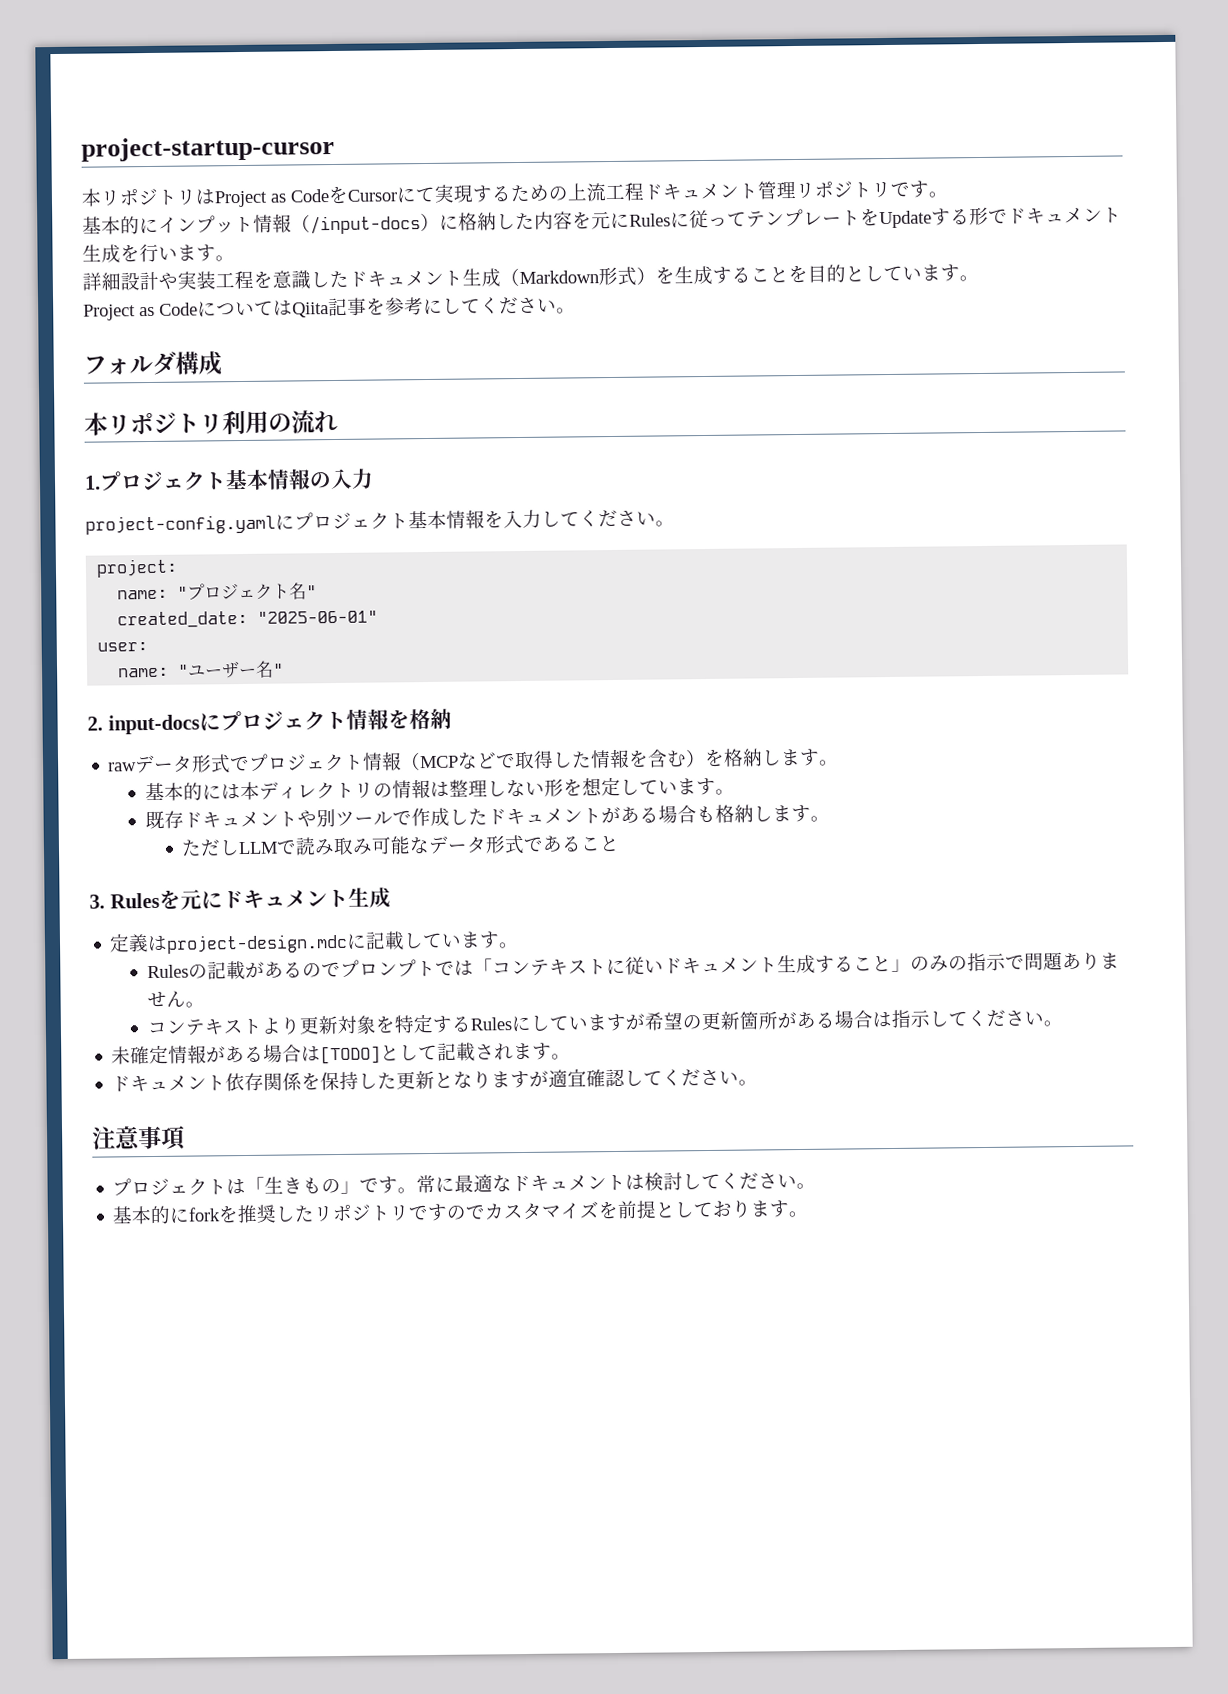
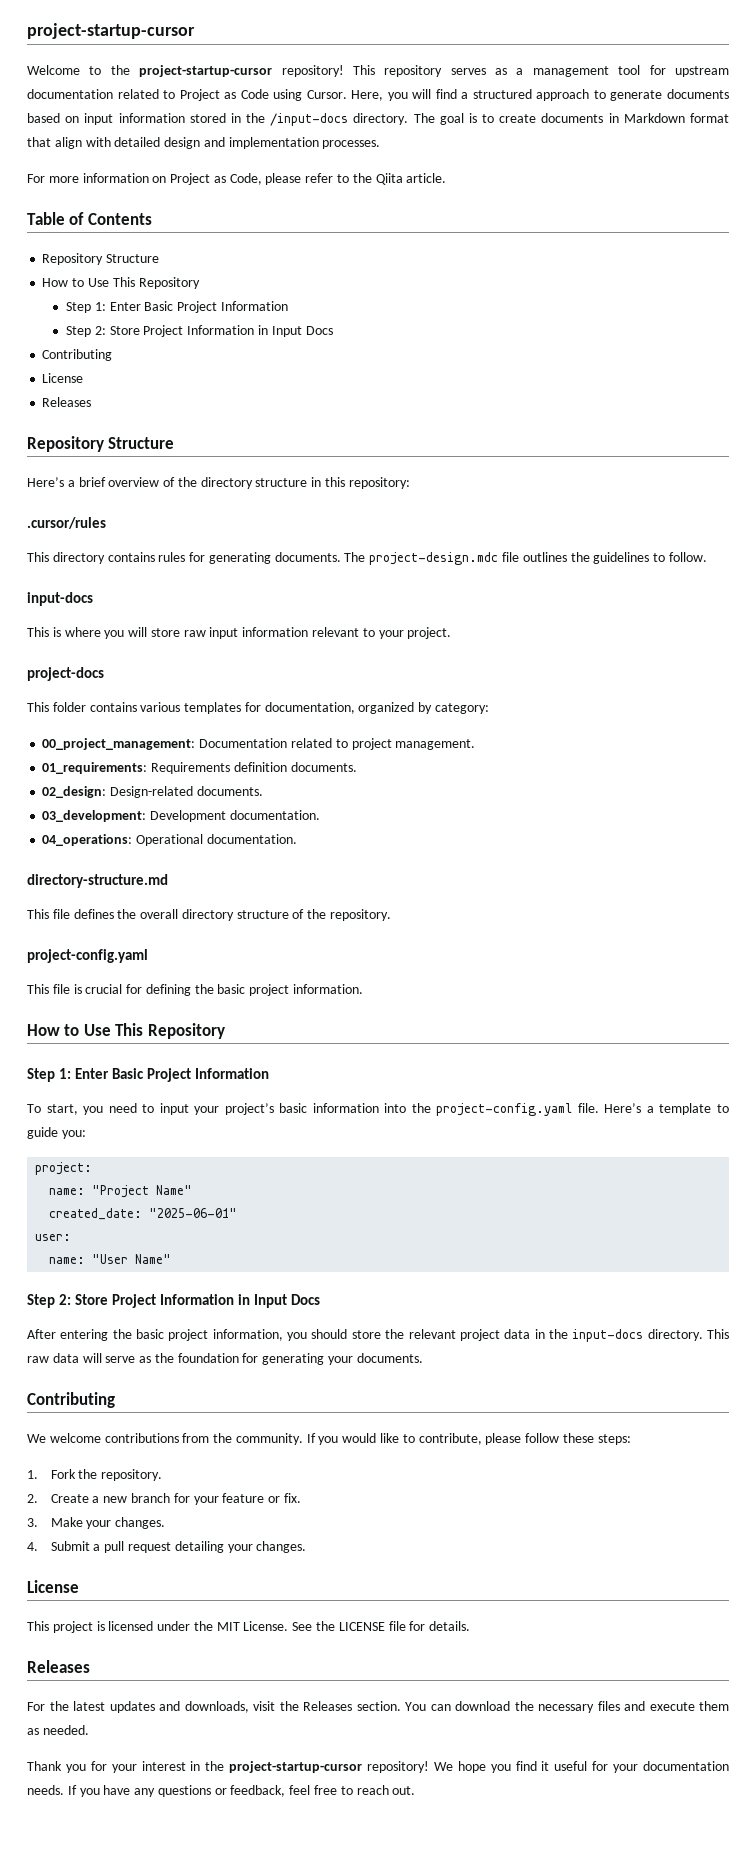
- 本リポジトリはProject as CodeをCursorにて実現するための上流工程ドキュメント管理リポジトリです。
- 基本的にインプット情報（/input-docs）に格納した内容を元にRulesに従ってテンプレートをUpdateする形でドキュメント生成を行います。
- 詳細設計や実装工程を意識したドキュメント生成（Markdown形式）を生成することを目的としています。
- Project as CodeについてはQiita記事を参考にしてください。
- フォルダ構成
- 本リポジトリ利用の流れ
- 1.プロジェクト基本情報の入力
- project-config.yamlにプロジェクト基本情報を入力してください。
+ Welcome to the project-startup-cursor repository! This repository serves as a management tool for upstream documentation related to Project as Code using Cursor. Here, you will find a structured approach to generate documents based on input information stored in the /input-docs directory. The goal is to create documents in Markdown format that align with detailed design and implementation processes.
+ For more information on Project as Code, please refer to the Qiita article.
+ Table of Contents
+ Repository Structure
+ How to Use This Repository
+ Step 1: Enter Basic Project Information
+ Step 2: Store Project Information in Input Docs
+ Contributing
+ License
+ Releases
+ Repository Structure
+ Here’s a brief overview of the directory structure in this repository:
+ .cursor/rules
+ This directory contains rules for generating documents. The project-design.mdc file outlines the guidelines to follow.
+ input-docs
+ This is where you will store raw input information relevant to your project.
+ project-docs
+ This folder contains various templates for documentation, organized by category:
+ 00_project_management: Documentation related to project management.
+ 01_requirements: Requirements definition documents.
+ 02_design: Design-related documents.
+ 03_development: Development documentation.
+ 04_operations: Operational documentation.
+ directory-structure.md
+ This file defines the overall directory structure of the repository.
+ project-config.yaml
+ This file is crucial for defining the basic project information.
+ How to Use This Repository
+ Step 1: Enter Basic Project Information
+ To start, you need to input your project’s basic information into the project-config.yaml file. Here’s a template to guide you:
  project:
- name: "プロジェクト名"
+ name: "Project Name"
  created_date: "2025-06-01"
  user:
- name: "ユーザー名"
- 2. input-docsにプロジェクト情報を格納
- rawデータ形式でプロジェクト情報（MCPなどで取得した情報を含む）を格納します。
- 基本的には本ディレクトリの情報は整理しない形を想定しています。
- 既存ドキュメントや別ツールで作成したドキュメントがある場合も格納します。
- ただしLLMで読み取み可能なデータ形式であること
- 3. Rulesを元にドキュメント生成
- 定義はproject-design.mdcに記載しています。
- Rulesの記載があるのでプロンプトでは「コンテキストに従いドキュメント生成すること」のみの指示で問題ありません。
- コンテキストより更新対象を特定するRulesにしていますが希望の更新箇所がある場合は指示してください。
- 未確定情報がある場合は[TODO]として記載されます。
- ドキュメント依存関係を保持した更新となりますが適宜確認してください。
- 注意事項
- プロジェクトは「生きもの」です。常に最適なドキュメントは検討してください。
- 基本的にforkを推奨したリポジトリですのでカスタマイズを前提としております。
+ name: "User Name"
+ Step 2: Store Project Information in Input Docs
+ After entering the basic project information, you should store the relevant project data in the input-docs directory. This raw data will serve as the foundation for generating your documents.
+ Contributing
+ We welcome contributions from the community. If you would like to contribute, please follow these steps:
+ 1. Fork the repository.
+ 2. Create a new branch for your feature or fix.
+ 3. Make your changes.
+ 4. Submit a pull request detailing your changes.
+ License
+ This project is licensed under the MIT License. See the LICENSE file for details.
+ Releases
+ For the latest updates and downloads, visit the Releases section. You can download the necessary files and execute them as needed.
+ Thank you for your interest in the project-startup-cursor repository! We hope you find it useful for your documentation needs. If you have any questions or feedback, feel free to reach out.

